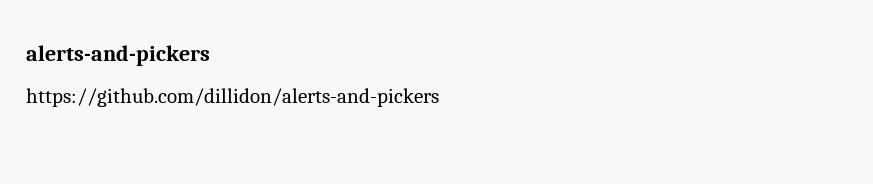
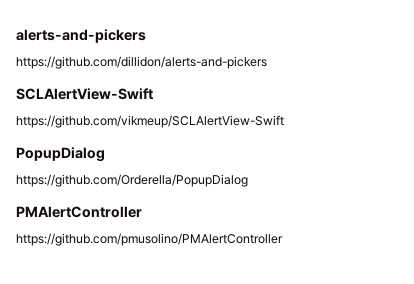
+ SCLAlertView-Swift
+ https://github.com/vikmeup/SCLAlertView-Swift
+ PopupDialog
+ https://github.com/Orderella/PopupDialog
+ PMAlertController
+ https://github.com/pmusolino/PMAlertController

